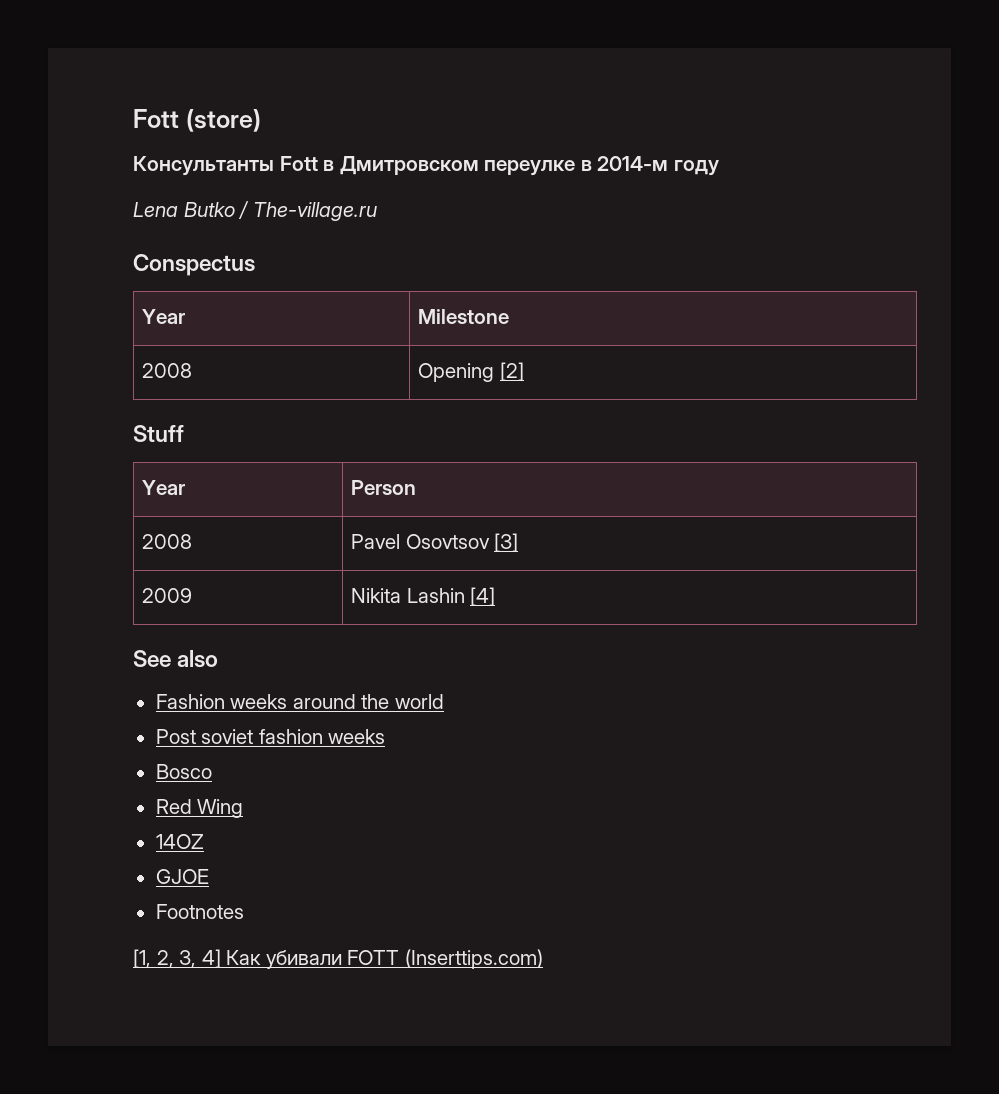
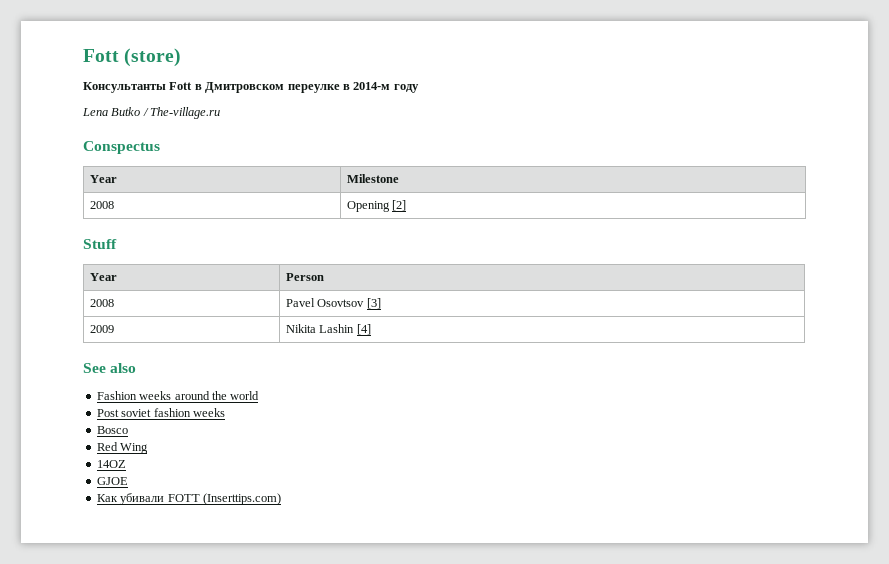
- Footnotes
- [1, 2, 3, 4] Как убивали FOTT (Inserttips.com)
+ Как убивали FOTT (Inserttips.com)

